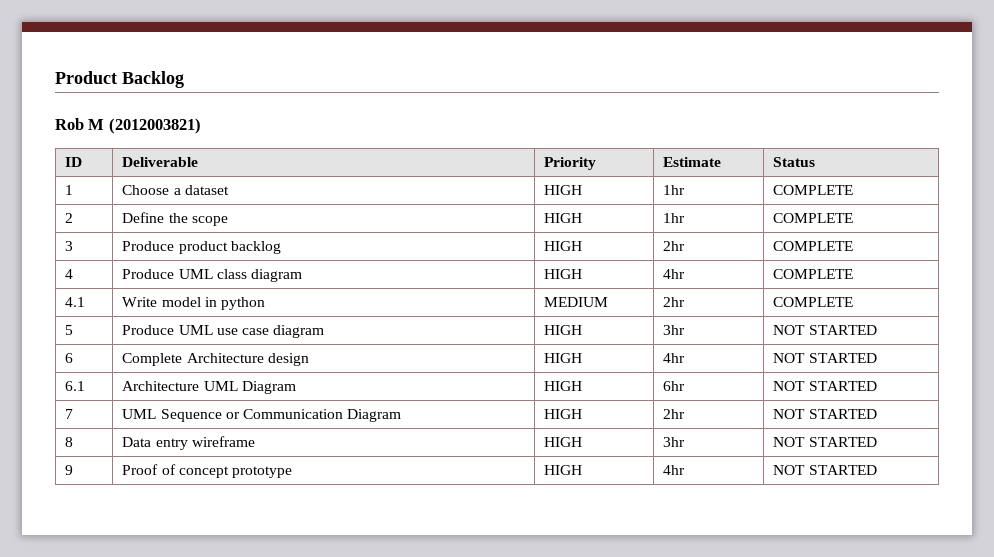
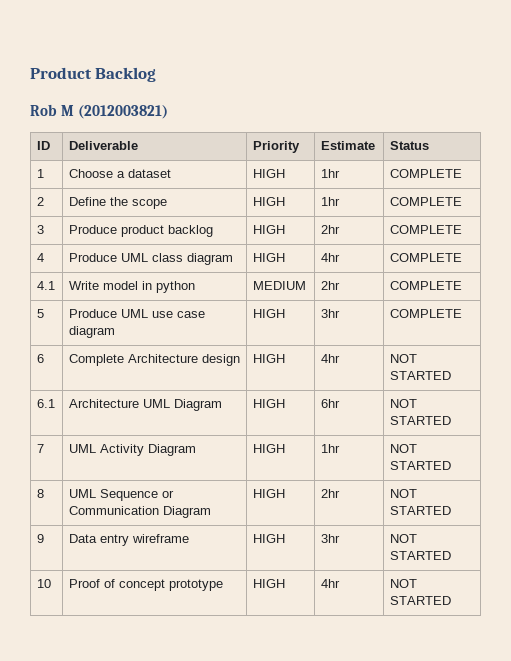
- 5 | Produce UML use case diagram | HIGH | 3hr | NOT STARTED
+ 5 | Produce UML use case diagram | HIGH | 3hr | COMPLETE
- 7 | UML Sequence or Communication Diagram | HIGH | 2hr | NOT STARTED
+ 7 | UML Activity Diagram | HIGH | 1hr | NOT STARTED
+ 8 | UML Sequence or Communication Diagram | HIGH | 2hr | NOT STARTED
- 8 | Data entry wireframe | HIGH | 3hr | NOT STARTED
+ 9 | Data entry wireframe | HIGH | 3hr | NOT STARTED
- 9 | Proof of concept prototype | HIGH | 4hr | NOT STARTED
+ 10 | Proof of concept prototype | HIGH | 4hr | NOT STARTED

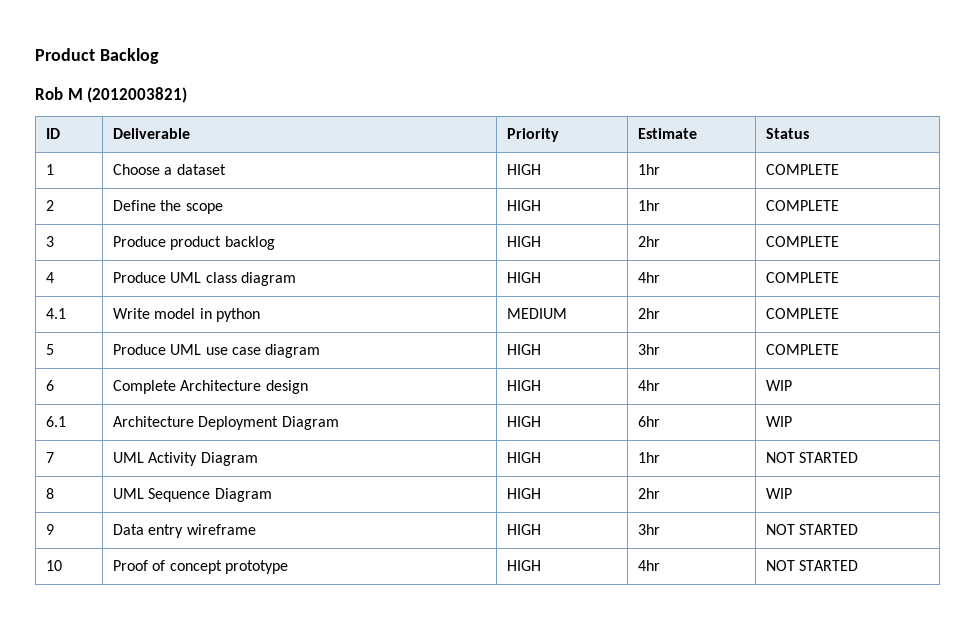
- 6 | Complete Architecture design | HIGH | 4hr | NOT STARTED
+ 6 | Complete Architecture design | HIGH | 4hr | WIP
- 6.1 | Architecture UML Diagram | HIGH | 6hr | NOT STARTED
+ 6.1 | Architecture Deployment Diagram | HIGH | 6hr | WIP
- 8 | UML Sequence or Communication Diagram | HIGH | 2hr | NOT STARTED
+ 8 | UML Sequence Diagram | HIGH | 2hr | WIP

